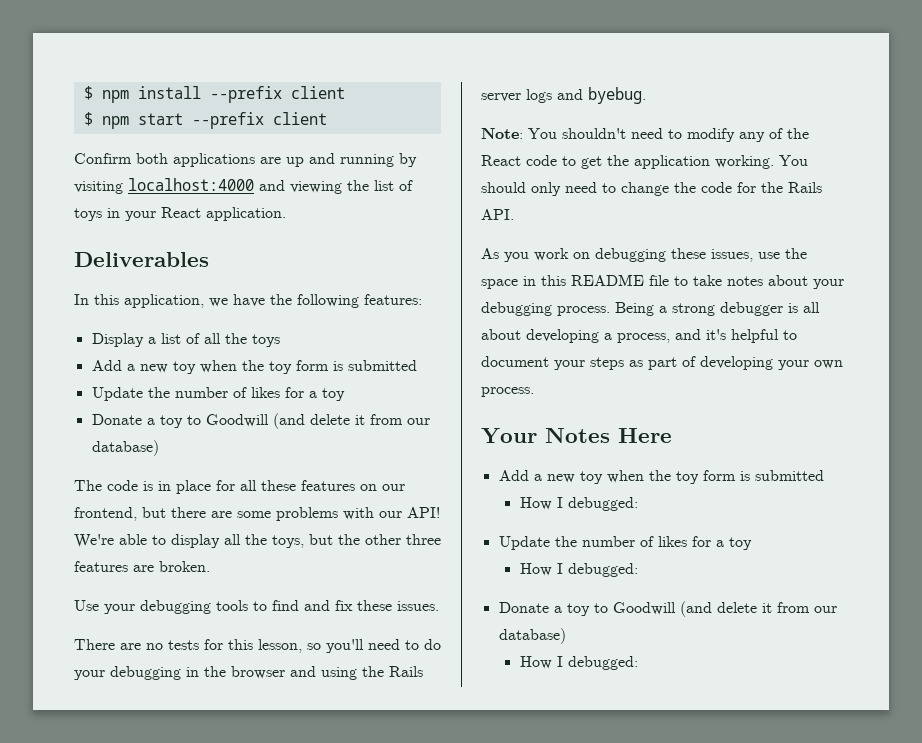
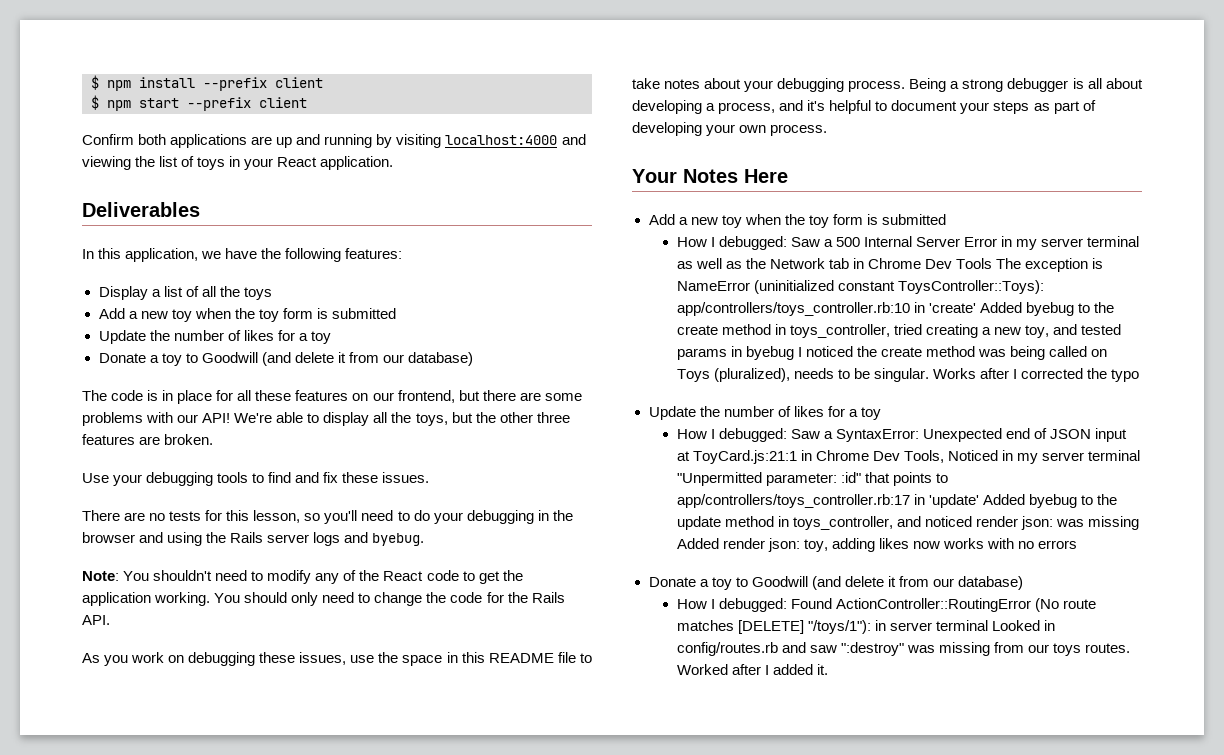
  Your Notes Here
  Add a new toy when the toy form is submitted
- How I debugged:
+ How I debugged: Saw a 500 Internal Server Error in my server terminal as well as the Network tab in Chrome Dev Tools The exception is NameError (uninitialized constant ToysController::Toys): app/controllers/toys_controller.rb:10 in 'create' Added byebug to the create method in toys_controller, tried creating a new toy, and tested params in byebug I noticed the create method was being called on Toys (pluralized), needs to be singular. Works after I corrected the typo
  Update the number of likes for a toy
- How I debugged:
+ How I debugged: Saw a SyntaxError: Unexpected end of JSON input at ToyCard.js:21:1 in Chrome Dev Tools, Noticed in my server terminal "Unpermitted parameter: :id" that points to app/controllers/toys_controller.rb:17 in 'update' Added byebug to the update method in toys_controller, and noticed render json: was missing Added render json: toy, adding likes now works with no errors
  Donate a toy to Goodwill (and delete it from our database)
- How I debugged:
+ How I debugged: Found ActionController::RoutingError (No route matches [DELETE] "/toys/1"): in server terminal Looked in config/routes.rb and saw ":destroy" was missing from our toys routes. Worked after I added it.

